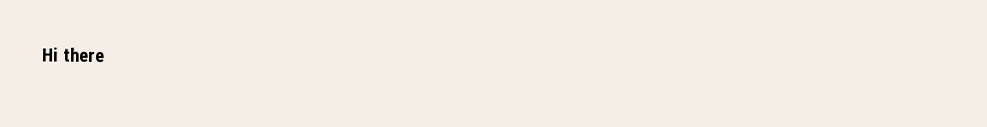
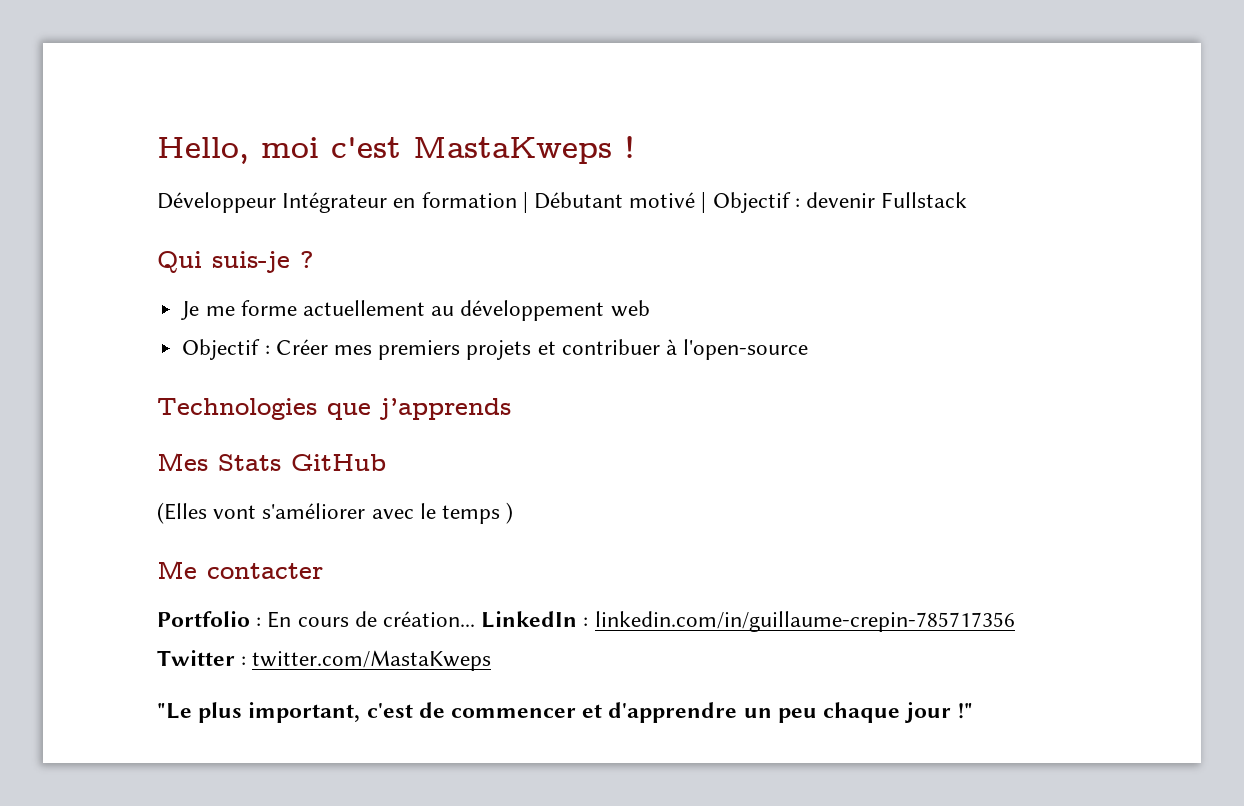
- Hi there
+ Hello, moi c'est MastaKweps !
+ Développeur Intégrateur en formation | Débutant motivé | Objectif : devenir Fullstack
+ Qui suis-je ?
+ Je me forme actuellement au développement web
+ Objectif : Créer mes premiers projets et contribuer à l'open-source
+ Technologies que j’apprends
+ Mes Stats GitHub
+ (Elles vont s'améliorer avec le temps )
+ Me contacter
+ Portfolio : En cours de création... LinkedIn : linkedin.com/in/guillaume-crepin-785717356 Twitter : twitter.com/MastaKweps
+ "Le plus important, c'est de commencer et d'apprendre un peu chaque jour !"

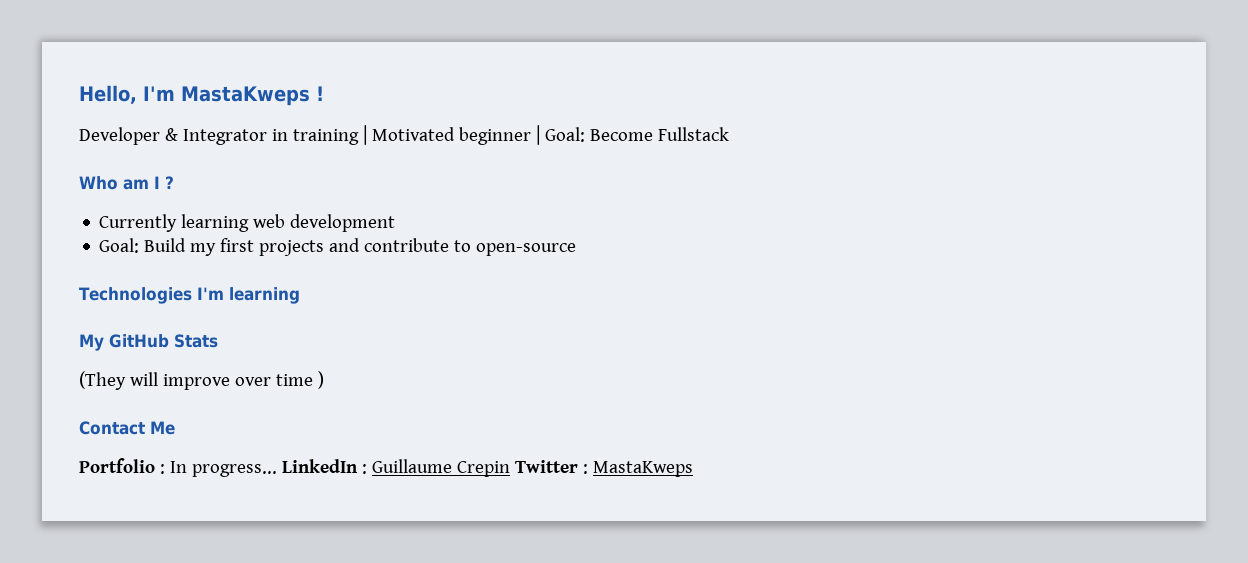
- Hello, moi c'est MastaKweps !
+ Hello, I'm MastaKweps !
- Développeur Intégrateur en formation | Débutant motivé | Objectif : devenir Fullstack
- Qui suis-je ?
- Je me forme actuellement au développement web
- Objectif : Créer mes premiers projets et contribuer à l'open-source
- Technologies que j’apprends
- Mes Stats GitHub
- (Elles vont s'améliorer avec le temps )
+ Developer & Integrator in training | Motivated beginner | Goal: Become Fullstack
+ Who am I ?
+ Currently learning web development
+ Goal: Build my first projects and contribute to open-source
+ Technologies I'm learning
+ My GitHub Stats
+ (They will improve over time )
- Me contacter
+ Contact Me
- Portfolio : En cours de création... LinkedIn : linkedin.com/in/guillaume-crepin-785717356 Twitter : twitter.com/MastaKweps
- "Le plus important, c'est de commencer et d'apprendre un peu chaque jour !"
+ Portfolio : In progress... LinkedIn : Guillaume Crepin Twitter : MastaKweps

